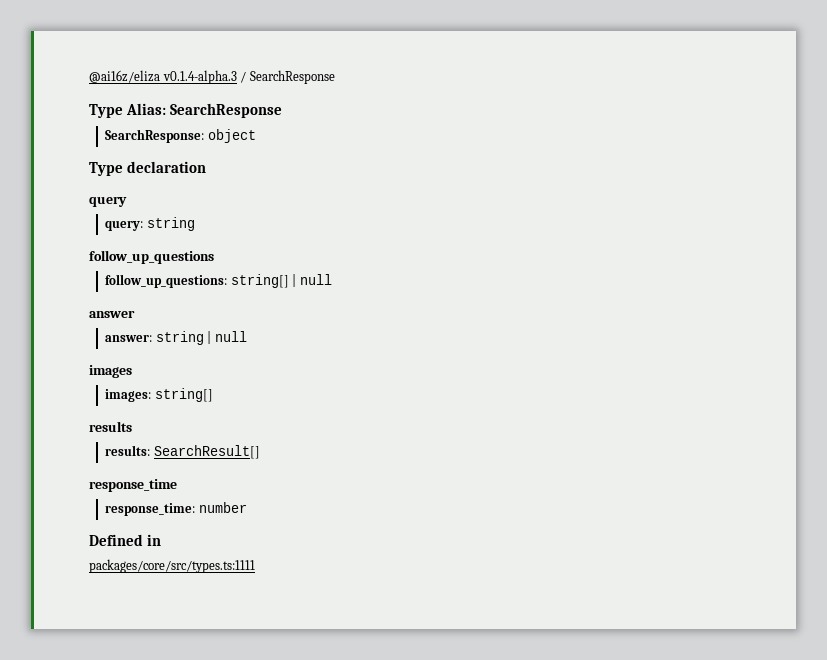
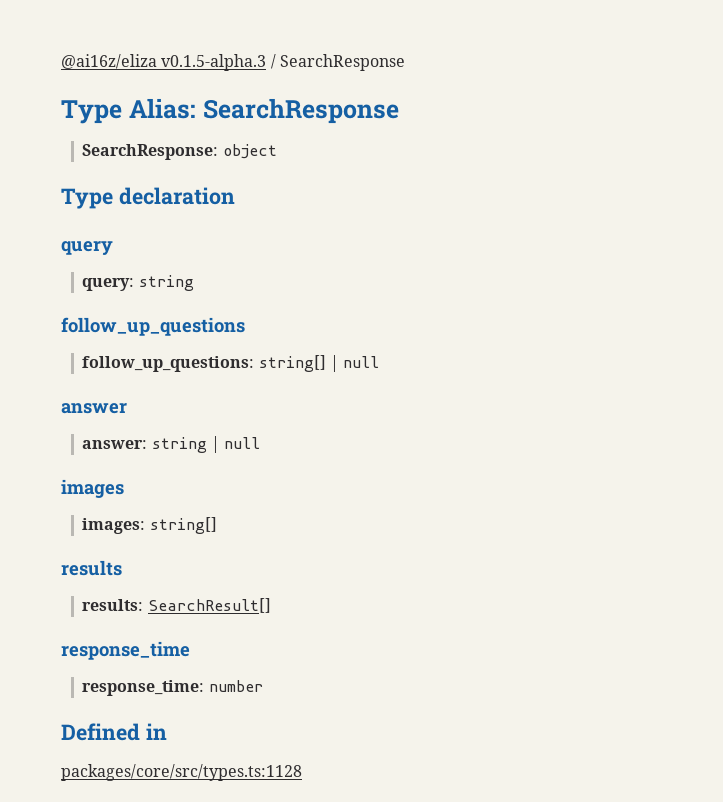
- @ai16z/eliza v0.1.4-alpha.3 / SearchResponse
+ @ai16z/eliza v0.1.5-alpha.3 / SearchResponse
- packages/core/src/types.ts:1111
+ packages/core/src/types.ts:1128

